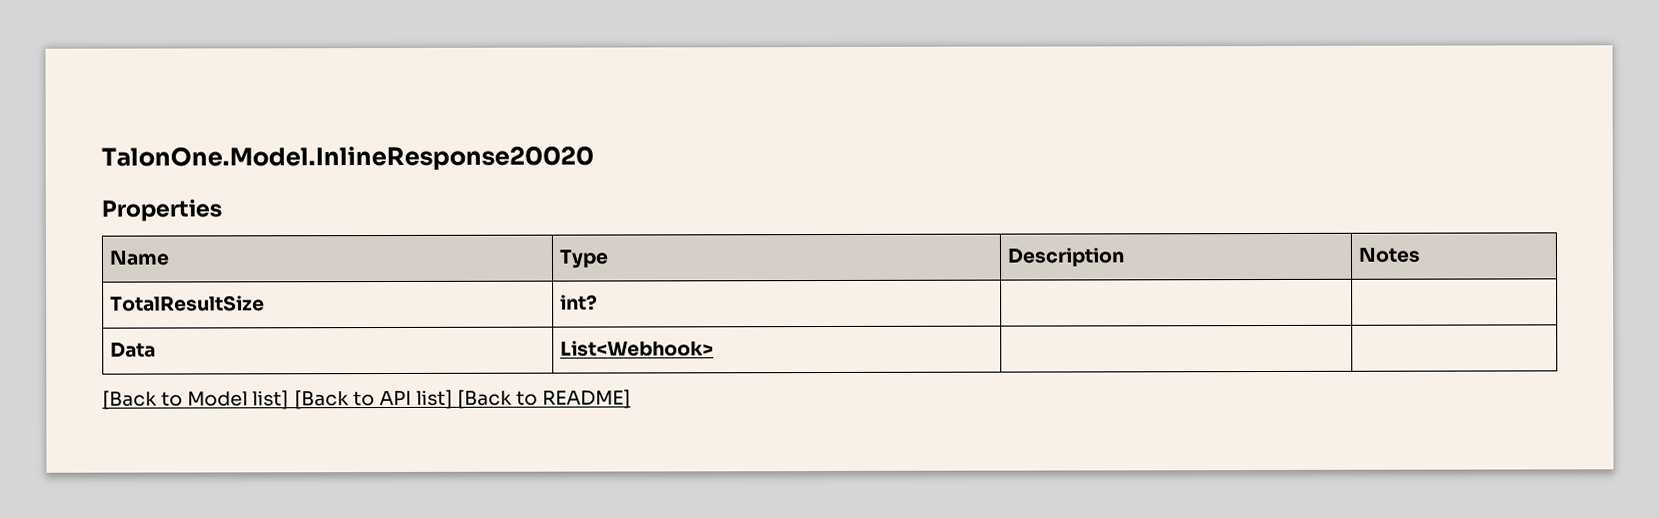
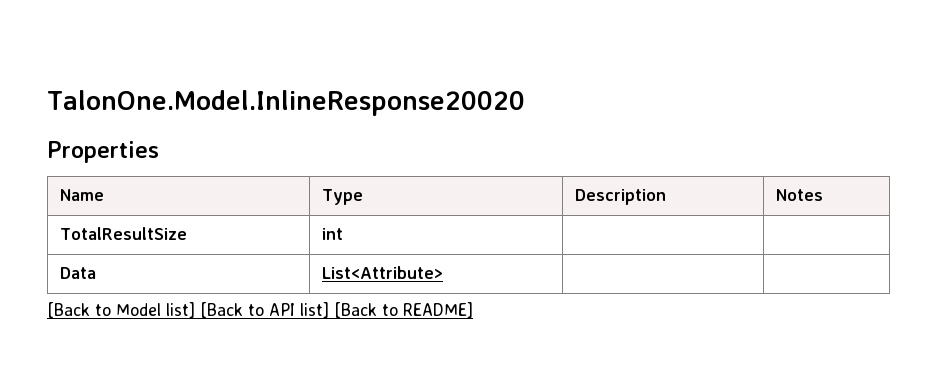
- TotalResultSize | int? | |
+ TotalResultSize | int | |
- Data | List<Webhook> | |
+ Data | List<Attribute> | |

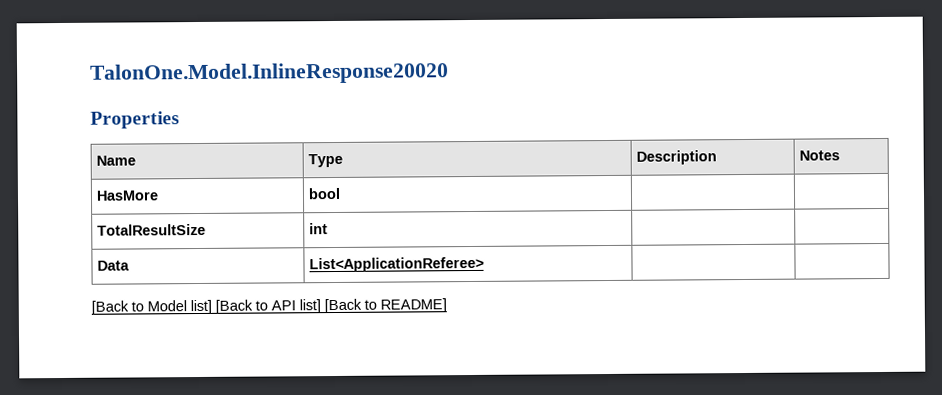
+ HasMore | bool | |
- Data | List<Attribute> | |
+ Data | List<ApplicationReferee> | |

